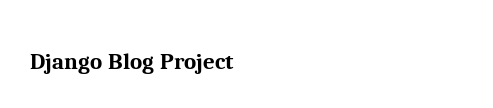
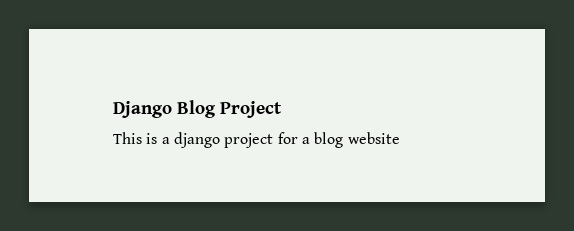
+ This is a django project for a blog website

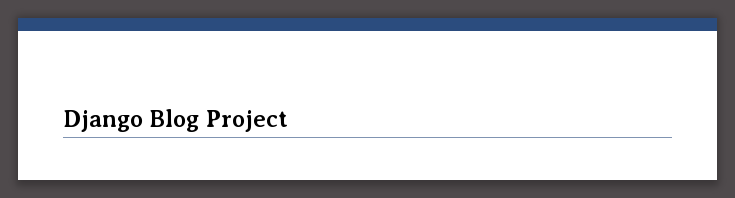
- This is a django project for a blog website

